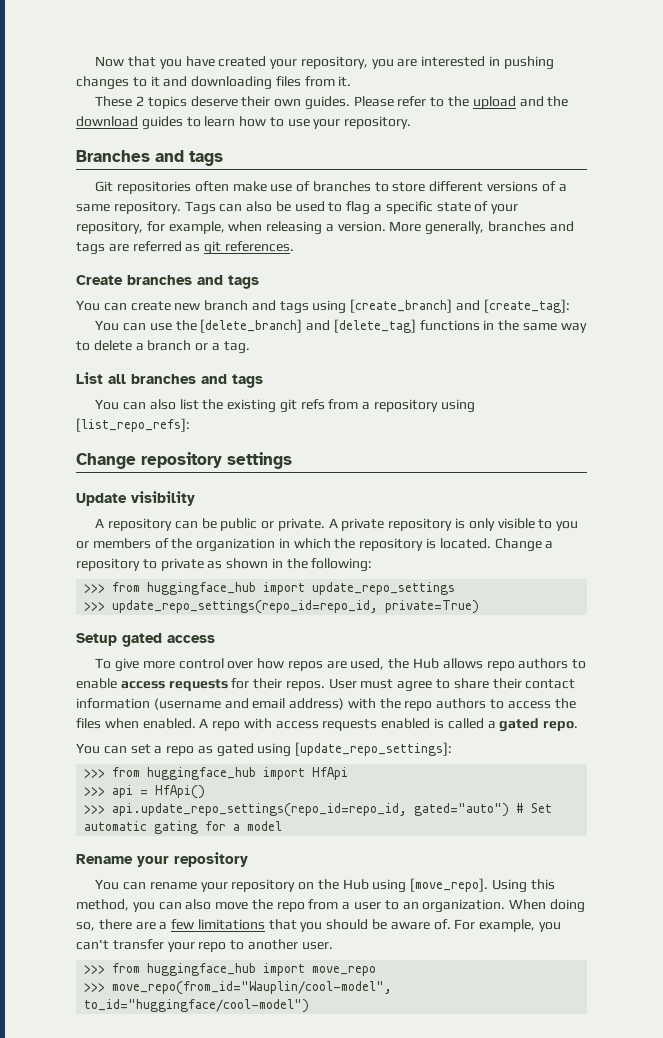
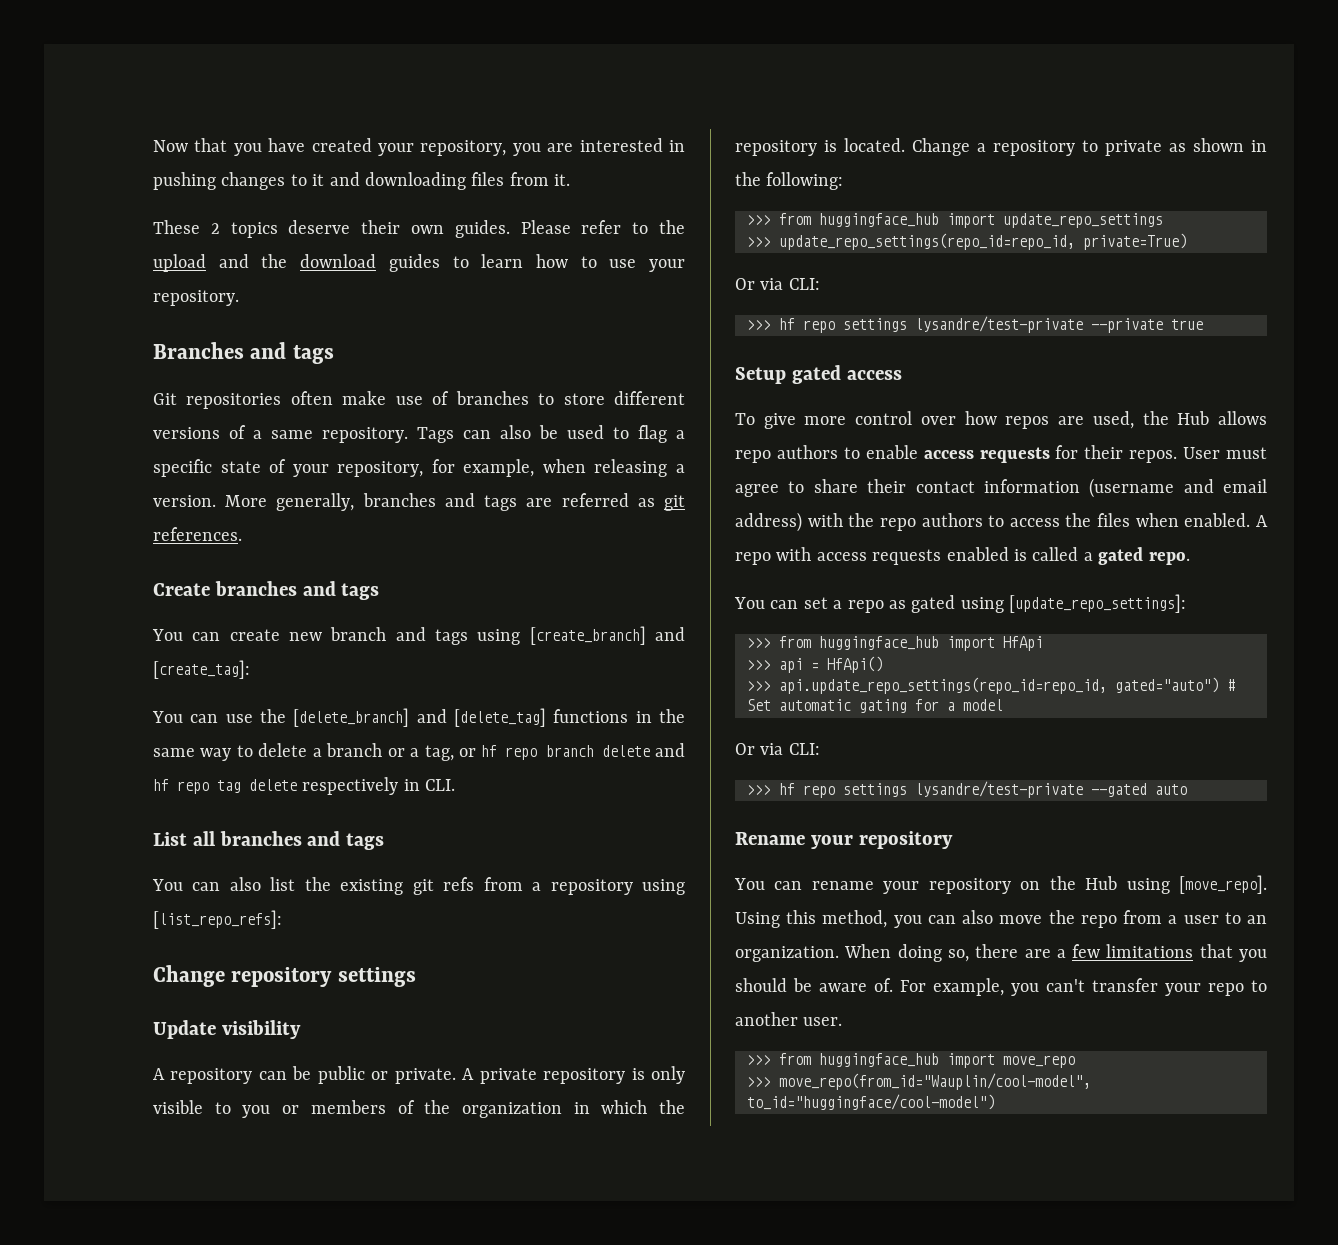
- You can use the [delete_branch] and [delete_tag] functions in the same way to delete a branch or a tag.
+ You can use the [delete_branch] and [delete_tag] functions in the same way to delete a branch or a tag, or hf repo branch delete and hf repo tag delete respectively in CLI.
  >>> update_repo_settings(repo_id=repo_id, private=True)
+ Or via CLI:
+ >>> hf repo settings lysandre/test-private --private true
  >>> api.update_repo_settings(repo_id=repo_id, gated="auto") # Set automatic gating for a model
+ Or via CLI:
+ >>> hf repo settings lysandre/test-private --gated auto

